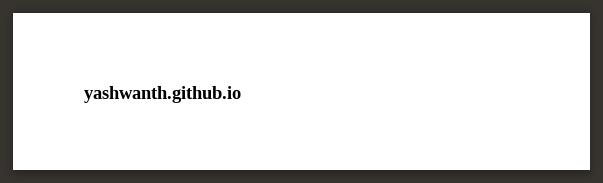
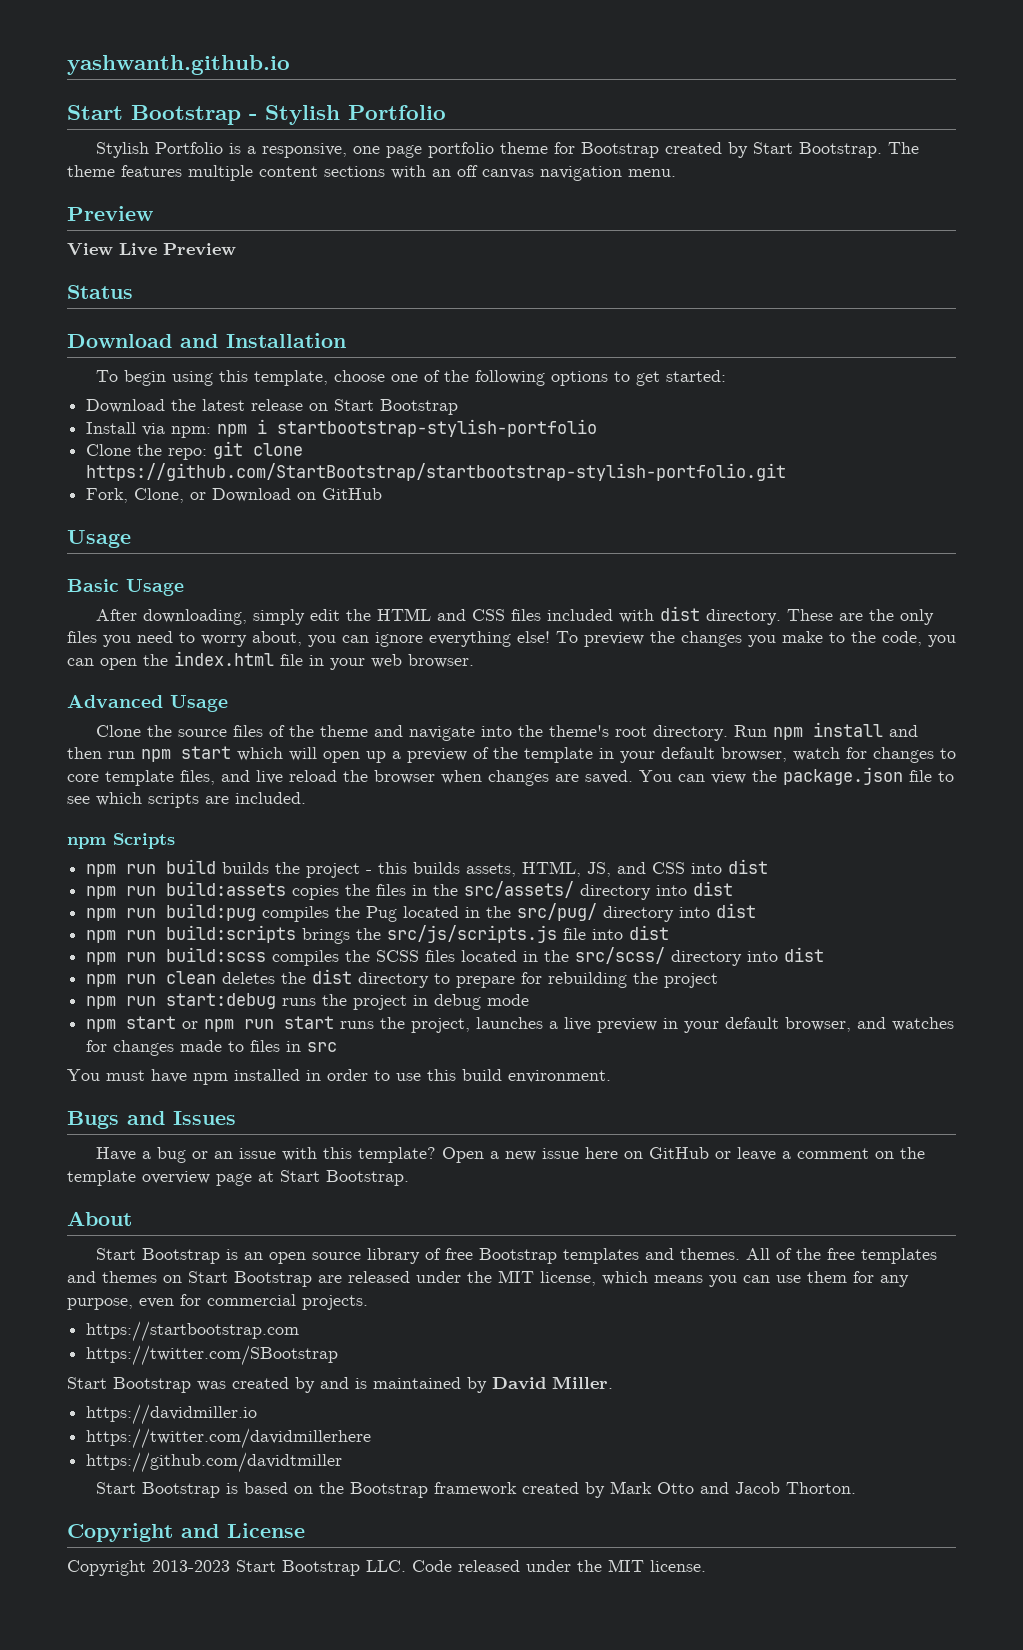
+ Start Bootstrap - Stylish Portfolio
+ Stylish Portfolio is a responsive, one page portfolio theme for Bootstrap created by Start Bootstrap. The theme features multiple content sections with an off canvas navigation menu.
+ Preview
+ View Live Preview
+ Status
+ Download and Installation
+ To begin using this template, choose one of the following options to get started:
+ Download the latest release on Start Bootstrap
+ Install via npm: npm i startbootstrap-stylish-portfolio
+ Clone the repo: git clone https://github.com/StartBootstrap/startbootstrap-stylish-portfolio.git
+ Fork, Clone, or Download on GitHub
+ Usage
+ Basic Usage
+ After downloading, simply edit the HTML and CSS files included with dist directory. These are the only files you need to worry about, you can ignore everything else! To preview the changes you make to the code, you can open the index.html file in your web browser.
+ Advanced Usage
+ Clone the source files of the theme and navigate into the theme's root directory. Run npm install and then run npm start which will open up a preview of the template in your default browser, watch for changes to core template files, and live reload the browser when changes are saved. You can view the package.json file to see which scripts are included.
+ npm Scripts
+ npm run build builds the project - this builds assets, HTML, JS, and CSS into dist
+ npm run build:assets copies the files in the src/assets/ directory into dist
+ npm run build:pug compiles the Pug located in the src/pug/ directory into dist
+ npm run build:scripts brings the src/js/scripts.js file into dist
+ npm run build:scss compiles the SCSS files located in the src/scss/ directory into dist
+ npm run clean deletes the dist directory to prepare for rebuilding the project
+ npm run start:debug runs the project in debug mode
+ npm start or npm run start runs the project, launches a live preview in your default browser, and watches for changes made to files in src
+ You must have npm installed in order to use this build environment.
+ Bugs and Issues
+ Have a bug or an issue with this template? Open a new issue here on GitHub or leave a comment on the template overview page at Start Bootstrap.
+ About
+ Start Bootstrap is an open source library of free Bootstrap templates and themes. All of the free templates and themes on Start Bootstrap are released under the MIT license, which means you can use them for any purpose, even for commercial projects.
+ https://startbootstrap.com
+ https://twitter.com/SBootstrap
+ Start Bootstrap was created by and is maintained by David Miller.
+ https://davidmiller.io
+ https://twitter.com/davidmillerhere
+ https://github.com/davidtmiller
+ Start Bootstrap is based on the Bootstrap framework created by Mark Otto and Jacob Thorton.
+ Copyright and License
+ Copyright 2013-2023 Start Bootstrap LLC. Code released under the MIT license.

